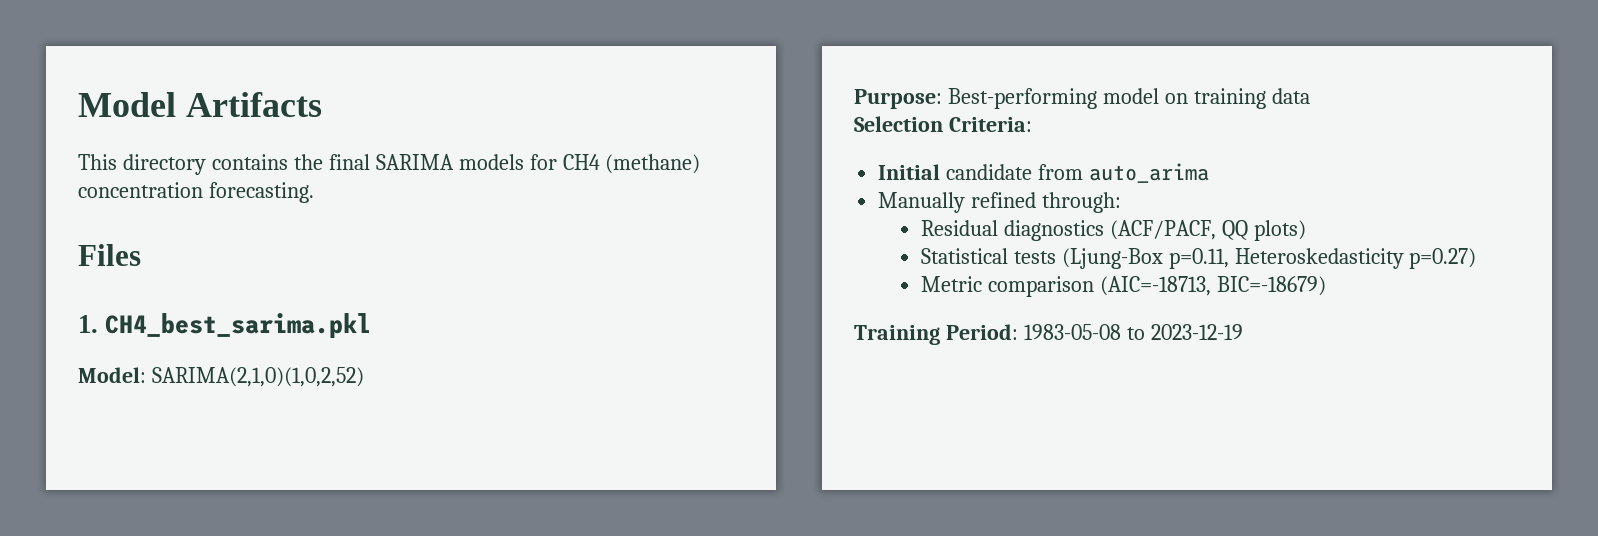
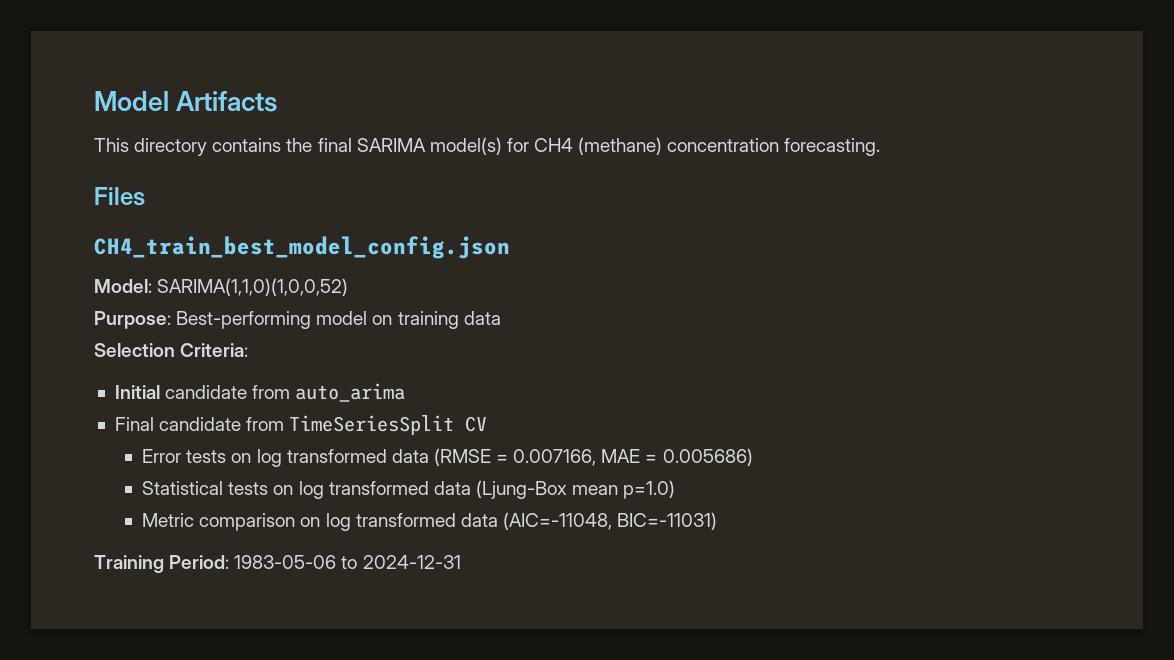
- This directory contains the final SARIMA models for CH4 (methane) concentration forecasting.
+ This directory contains the final SARIMA model(s) for CH4 (methane) concentration forecasting.
- 1. CH4_best_sarima.pkl
+ CH4_train_best_model_config.json
- Model: SARIMA(2,1,0)(1,0,2,52)
+ Model: SARIMA(1,1,0)(1,0,0,52)
- Manually refined through:
- Residual diagnostics (ACF/PACF, QQ plots)
- Statistical tests (Ljung-Box p=0.11, Heteroskedasticity p=0.27)
- Metric comparison (AIC=-18713, BIC=-18679)
+ Final candidate from TimeSeriesSplit CV
+ Error tests on log transformed data (RMSE = 0.007166, MAE = 0.005686)
+ Statistical tests on log transformed data (Ljung-Box mean p=1.0)
+ Metric comparison on log transformed data (AIC=-11048, BIC=-11031)
- Training Period: 1983-05-08 to 2023-12-19
+ Training Period: 1983-05-06 to 2024-12-31

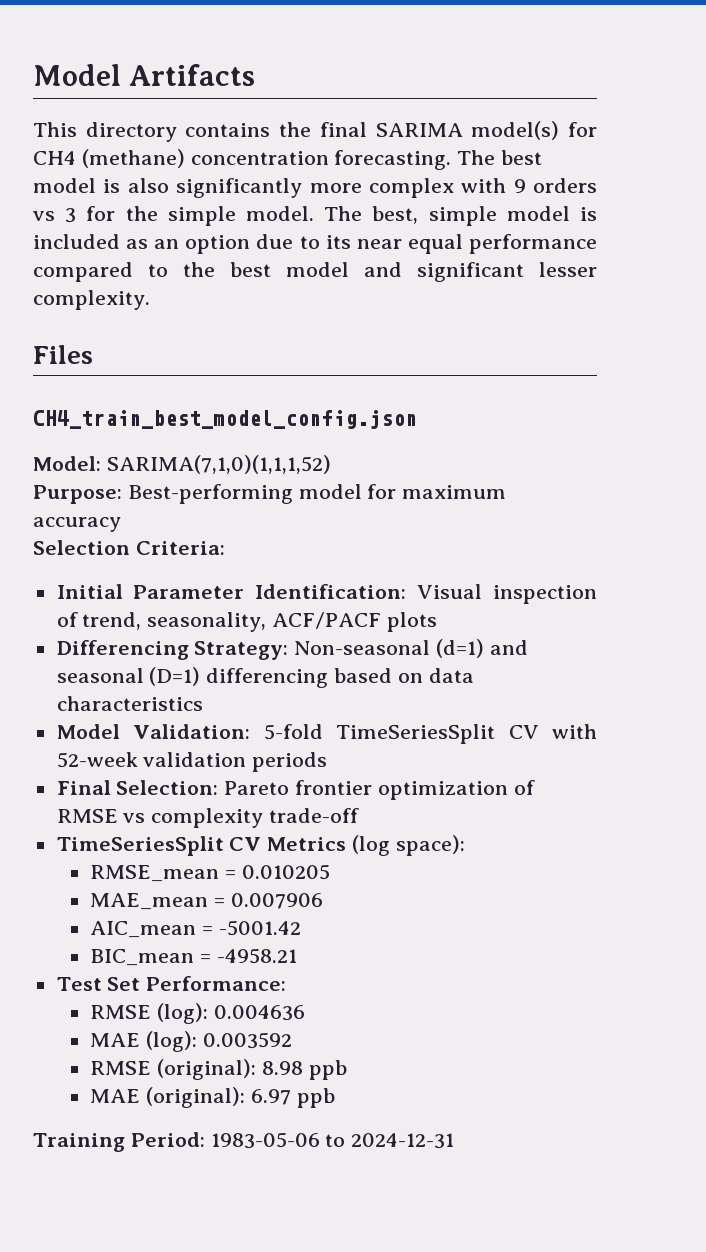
+ The best model is also significantly more complex with 9 orders vs 3 for the simple model. The best, simple model is included as an option due to its near equal performance compared to the best model and significant lesser complexity.
- Model: SARIMA(1,1,0)(1,0,0,52)
+ Model: SARIMA(7,1,0)(1,1,1,52)
- Purpose: Best-performing model on training data
+ Purpose: Best-performing model for maximum accuracy
- Initial candidate from auto_arima
- Final candidate from TimeSeriesSplit CV
- Error tests on log transformed data (RMSE = 0.007166, MAE = 0.005686)
- Statistical tests on log transformed data (Ljung-Box mean p=1.0)
- Metric comparison on log transformed data (AIC=-11048, BIC=-11031)
+ Initial Parameter Identification: Visual inspection of trend, seasonality, ACF/PACF plots
+ Differencing Strategy: Non-seasonal (d=1) and seasonal (D=1) differencing based on data characteristics
+ Model Validation: 5-fold TimeSeriesSplit CV with 52-week validation periods
+ Final Selection: Pareto frontier optimization of RMSE vs complexity trade-off
+ TimeSeriesSplit CV Metrics (log space):
+ RMSE_mean = 0.010205
+ MAE_mean = 0.007906
+ AIC_mean = -5001.42
+ BIC_mean = -4958.21
+ Test Set Performance:
+ RMSE (log): 0.004636
+ MAE (log): 0.003592
+ RMSE (original): 8.98 ppb
+ MAE (original): 6.97 ppb

